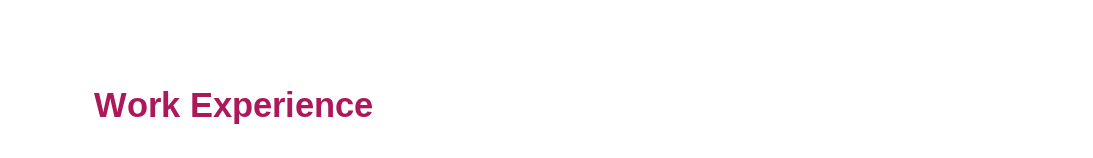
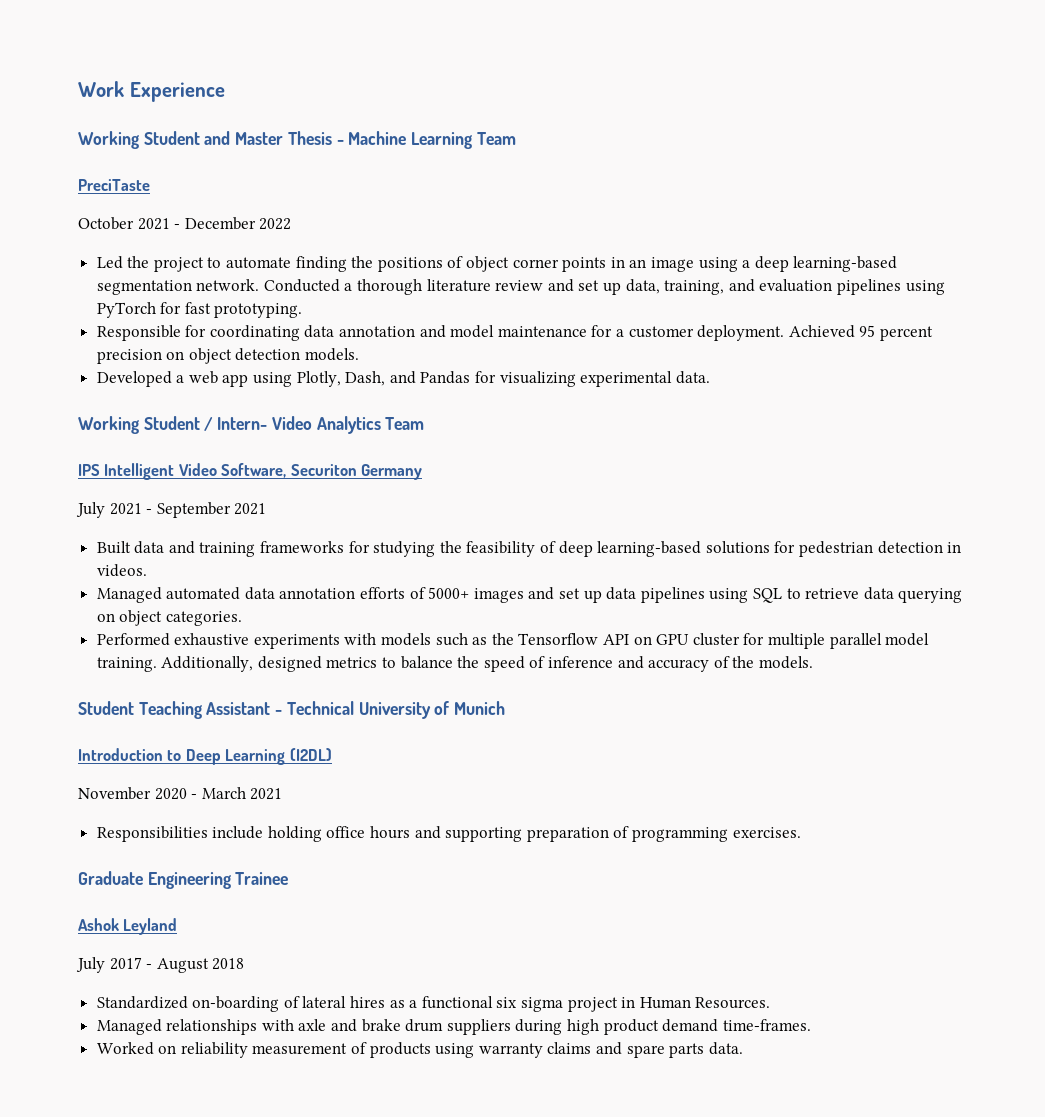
+ Working Student and Master Thesis - Machine Learning Team
+ PreciTaste
+ October 2021 - December 2022
+ Led the project to automate finding the positions of object corner points in an image using a deep learning-based segmentation network. Conducted a thorough literature review and set up data, training, and evaluation pipelines using PyTorch for fast prototyping.
+ Responsible for coordinating data annotation and model maintenance for a customer deployment. Achieved 95 percent precision on object detection models.
+ Developed a web app using Plotly, Dash, and Pandas for visualizing experimental data.
+ Working Student / Intern- Video Analytics Team
+ IPS Intelligent Video Software, Securiton Germany
+ July 2021 - September 2021
+ Built data and training frameworks for studying the feasibility of deep learning-based solutions for pedestrian detection in videos.
+ Managed automated data annotation efforts of 5000+ images and set up data pipelines using SQL to retrieve data querying on object categories.
+ Performed exhaustive experiments with models such as the Tensorflow API on GPU cluster for multiple parallel model training. Additionally, designed metrics to balance the speed of inference and accuracy of the models.
+ Student Teaching Assistant - Technical University of Munich
+ Introduction to Deep Learning (I2DL)
+ November 2020 - March 2021
+ Responsibilities include holding office hours and supporting preparation of programming exercises.
+ Graduate Engineering Trainee
+ Ashok Leyland
+ July 2017 - August 2018
+ Standardized on-boarding of lateral hires as a functional six sigma project in Human Resources.
+ Managed relationships with axle and brake drum suppliers during high product demand time-frames.
+ Worked on reliability measurement of products using warranty claims and spare parts data.

